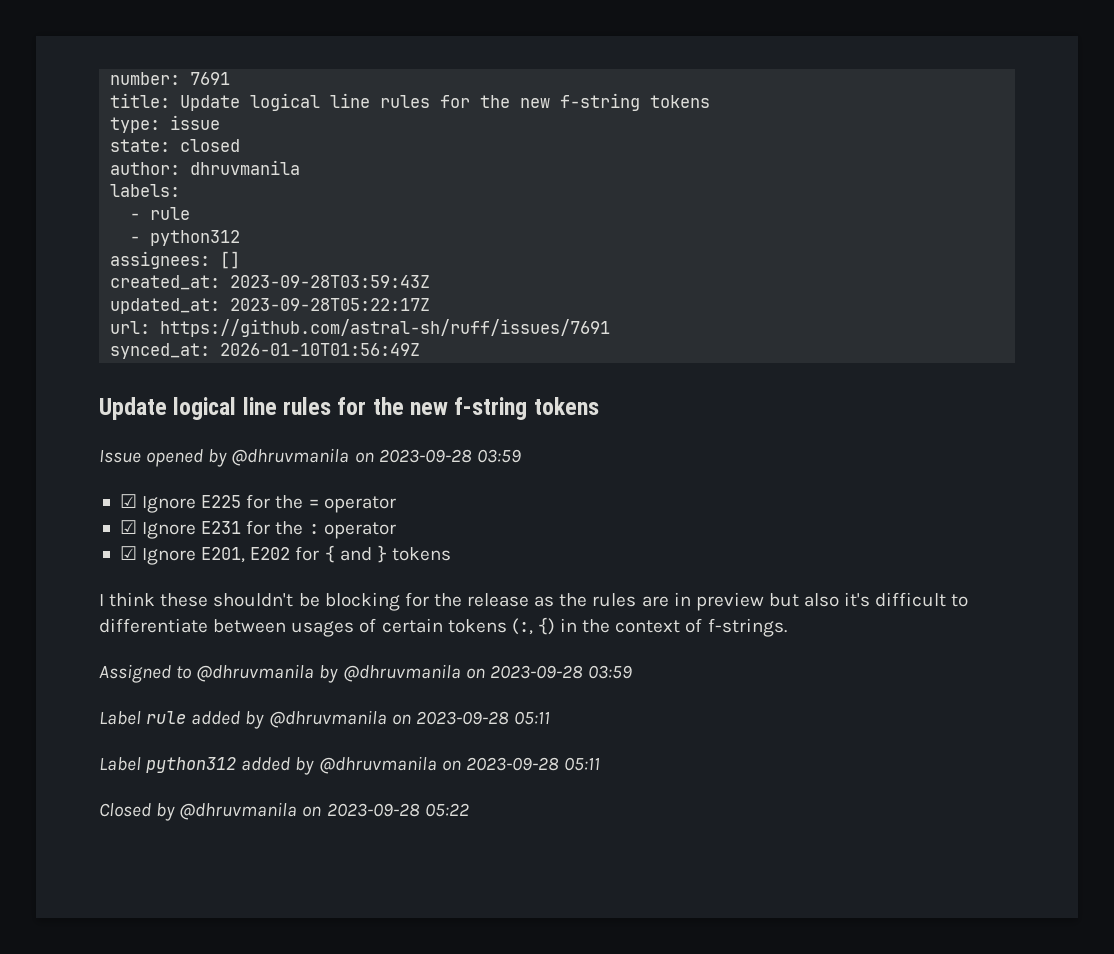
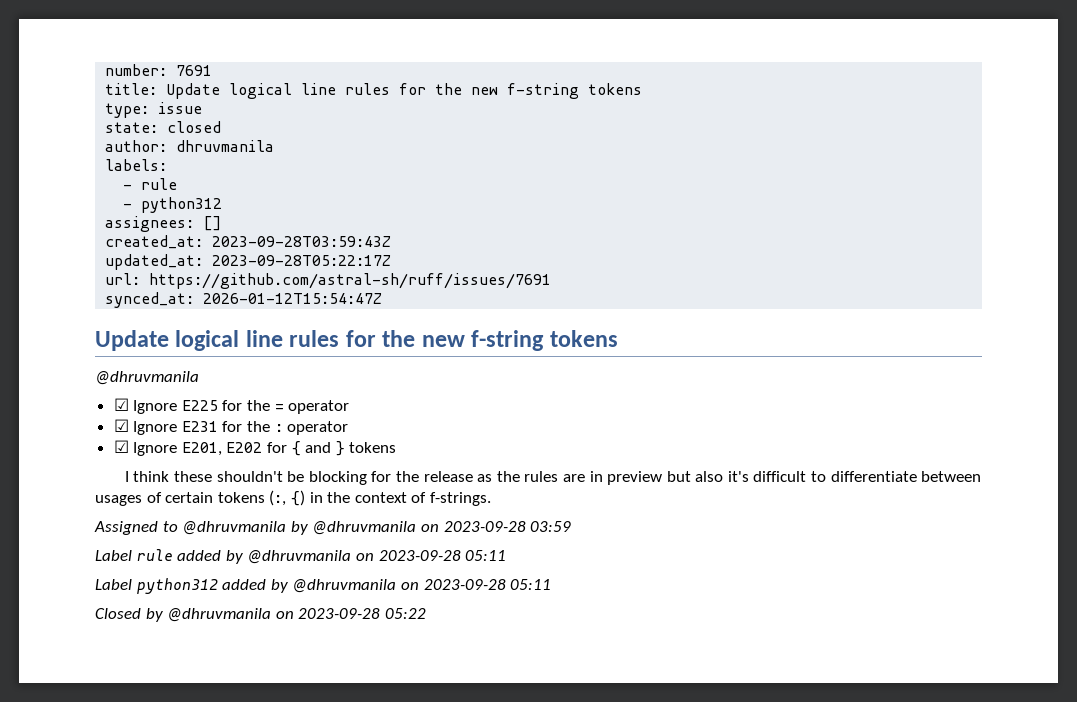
- synced_at: 2026-01-10T01:56:49Z
+ synced_at: 2026-01-12T15:54:47Z
  Update logical line rules for the new f-string tokens
- Issue opened by @dhruvmanila on 2023-09-28 03:59
+ @dhruvmanila

